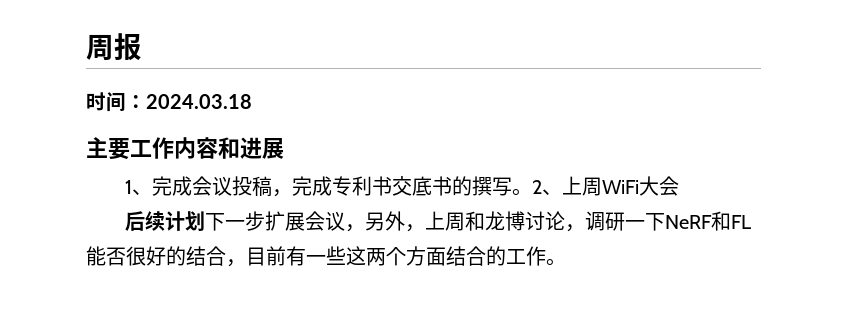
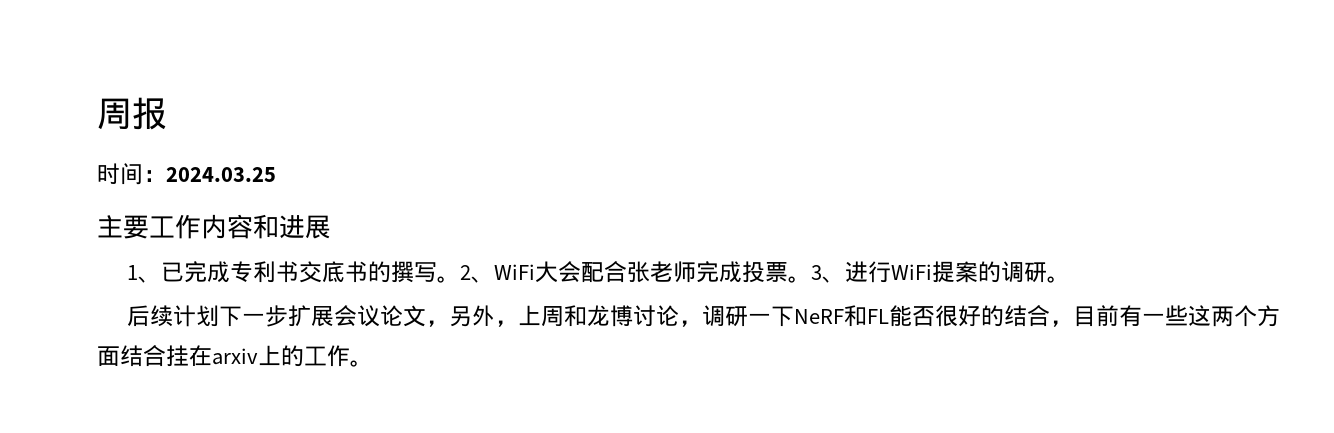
- 时间：2024.03.18
+ 时间：2024.03.25
- 1、完成会议投稿，完成专利书交底书的撰写。
+ 1、已完成专利书交底书的撰写。
- 2、上周WiFi大会
+ 2、WiFi大会配合张老师完成投票。3、进行WiFi提案的调研。
- 后续计划下一步扩展会议，另外，上周和龙博讨论，调研一下NeRF和FL能否很好的结合，目前有一些这两个方面结合的工作。
+ 后续计划下一步扩展会议论文，另外，上周和龙博讨论，调研一下NeRF和FL能否很好的结合，目前有一些这两个方面结合挂在arxiv上的工作。

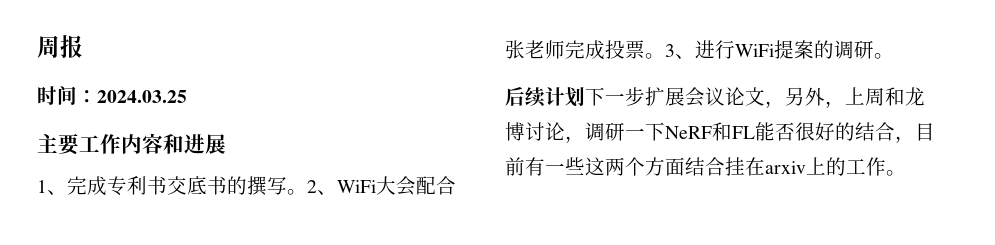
- 1、已完成专利书交底书的撰写。
+ 1、完成专利书交底书的撰写。

